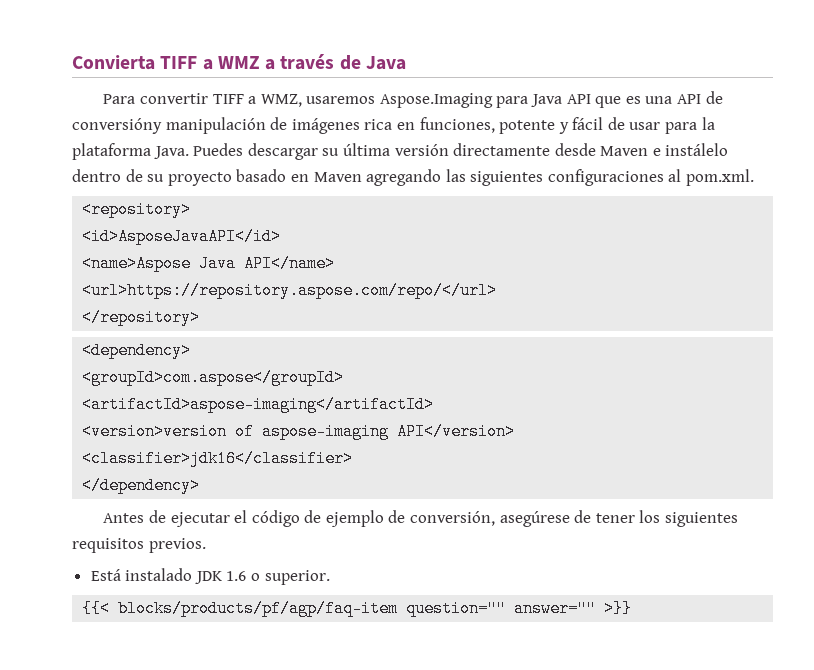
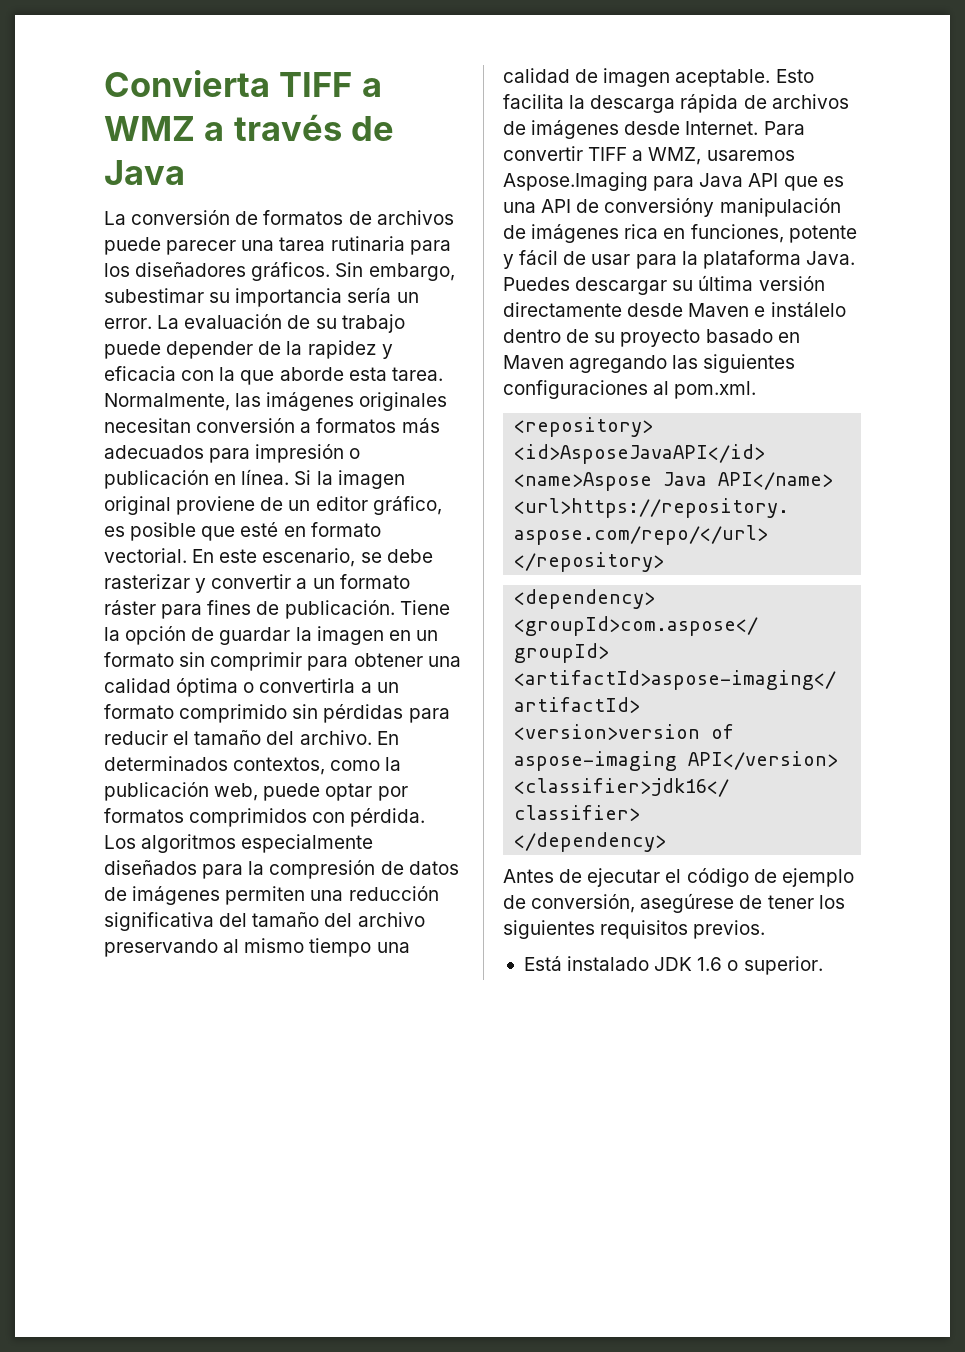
+ La conversión de formatos de archivos puede parecer una tarea rutinaria para los diseñadores gráficos. Sin embargo, subestimar su importancia sería un error. La evaluación de su trabajo puede depender de la rapidez y eficacia con la que aborde esta tarea. Normalmente, las imágenes originales necesitan conversión a formatos más adecuados para impresión o publicación en línea. Si la imagen original proviene de un editor gráfico, es posible que esté en formato vectorial. En este escenario, se debe rasterizar y convertir a un formato ráster para fines de publicación. Tiene la opción de guardar la imagen en un formato sin comprimir para obtener una calidad óptima o convertirla a un formato comprimido sin pérdidas para reducir el tamaño del archivo. En determinados contextos, como la publicación web, puede optar por formatos comprimidos con pérdida. Los algoritmos especialmente diseñados para la compresión de datos de imágenes permiten una reducción significativa del tamaño del archivo preservando al mismo tiempo una calidad de imagen aceptable. Esto facilita la descarga rápida de archivos de imágenes desde Internet.
- {{< blocks/products/pf/agp/faq-item question="" answer="" >}}

